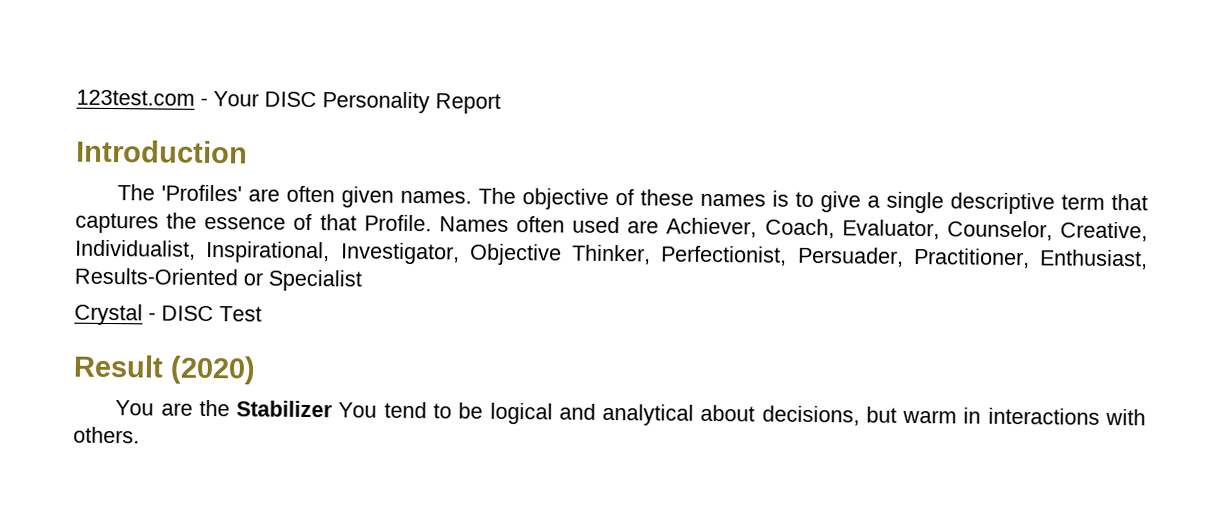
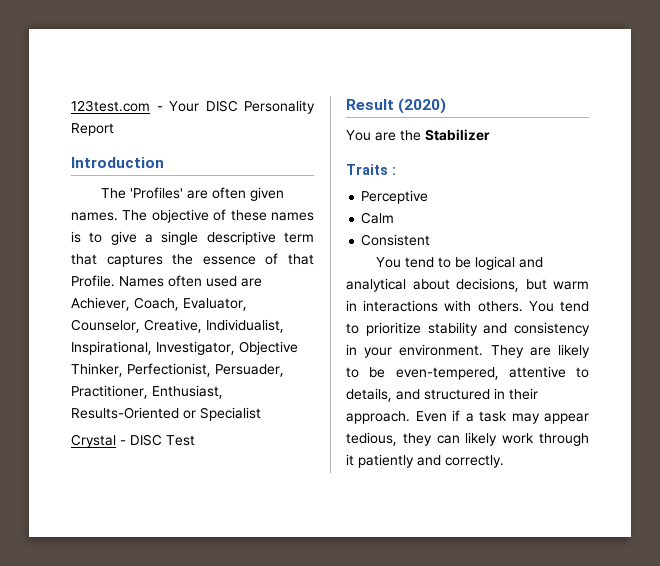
- You are the Stabilizer You tend to be logical and analytical about decisions, but warm in interactions with others.
+ You are the Stabilizer
+ Traits :
+ Perceptive
+ Calm
+ Consistent
+ You tend to be logical and analytical about decisions, but warm in interactions with others.
+ You tend to prioritize stability and consistency in your environment. They are likely to be even-tempered, attentive to details, and structured in their approach. Even if a task may appear tedious, they can likely work through it patiently and correctly.

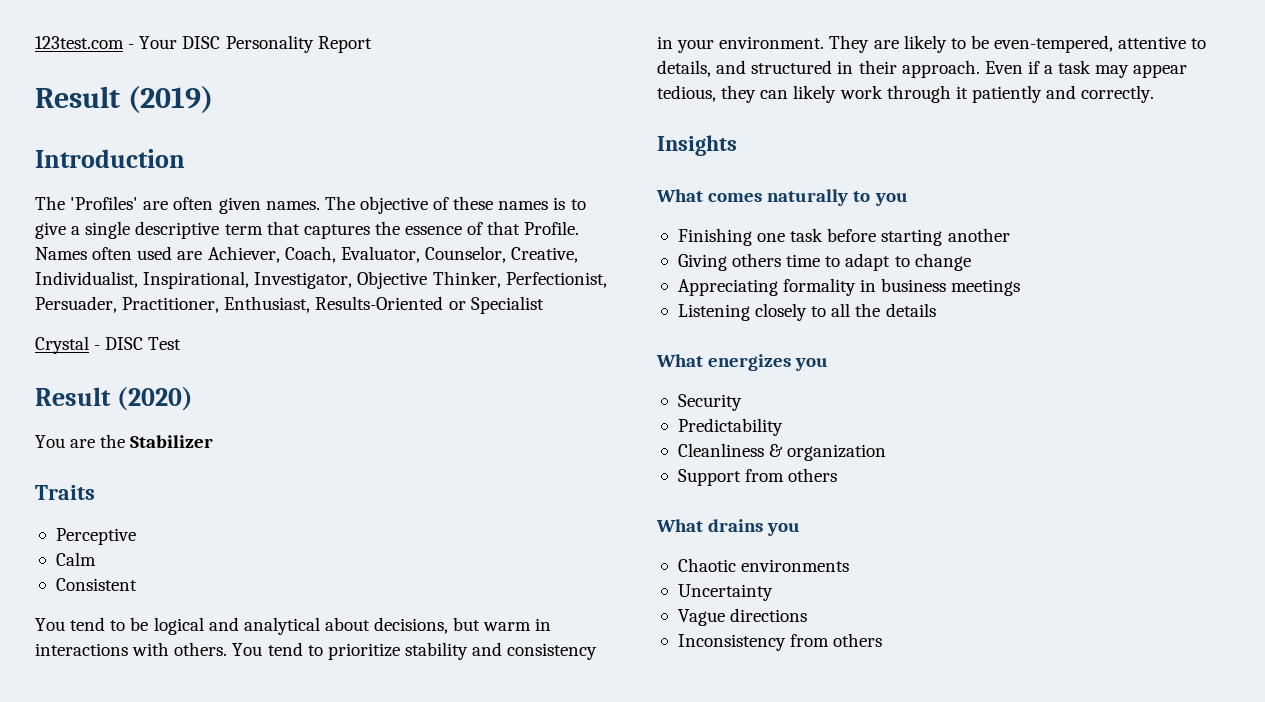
+ Result (2019)
- Traits :
+ Traits
+ Insights
+ What comes naturally to you
+ Finishing one task before starting another
+ Giving others time to adapt to change
+ Appreciating formality in business meetings
+ Listening closely to all the details
+ What energizes you
+ Security
+ Predictability
+ Cleanliness & organization
+ Support from others
+ What drains you
+ Chaotic environments
+ Uncertainty
+ Vague directions
+ Inconsistency from others

